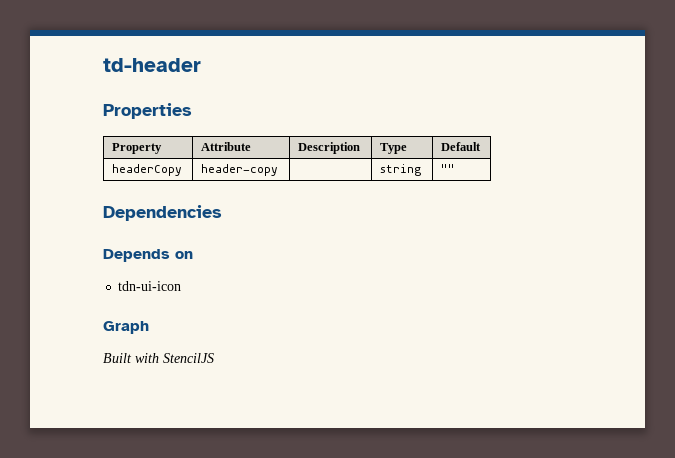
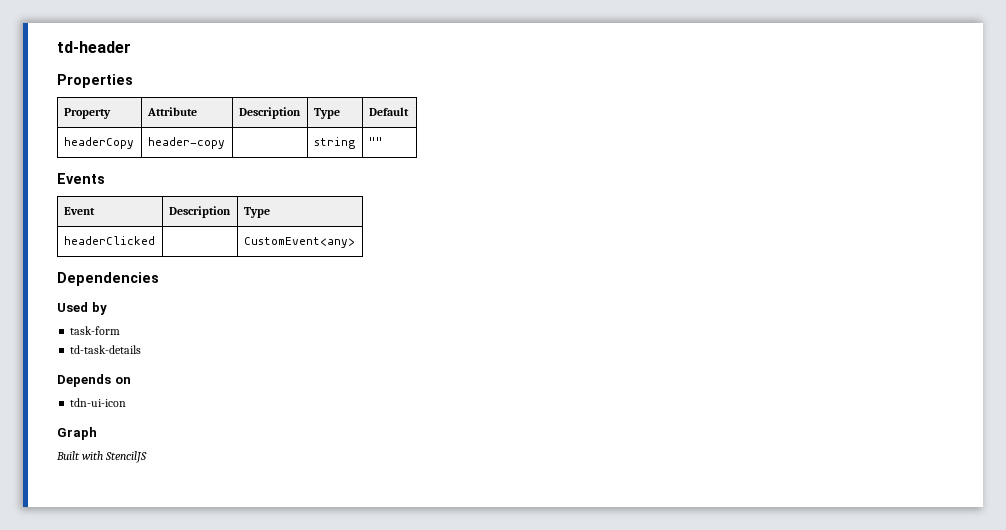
+ Events
+ Event | Description | Type
+ headerClicked | | CustomEvent<any>
  Dependencies
+ Used by
+ task-form
+ td-task-details

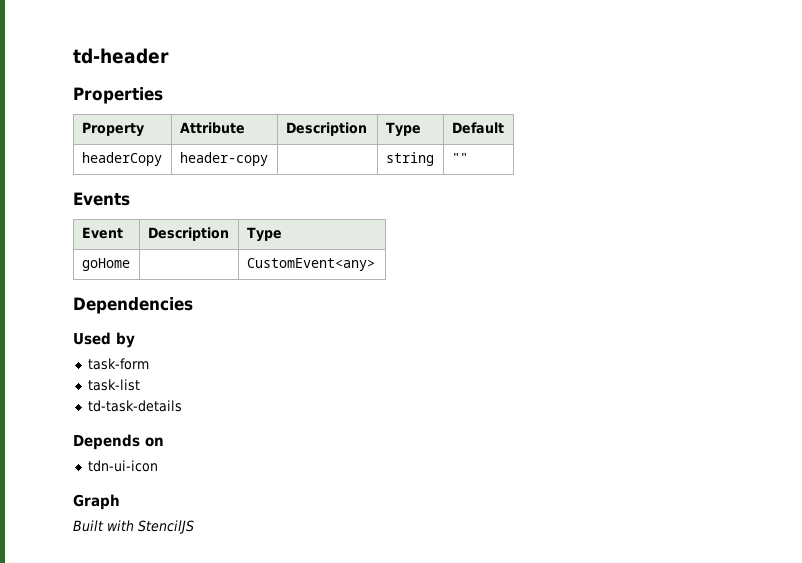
- headerClicked | | CustomEvent<any>
+ goHome | | CustomEvent<any>
+ task-list

